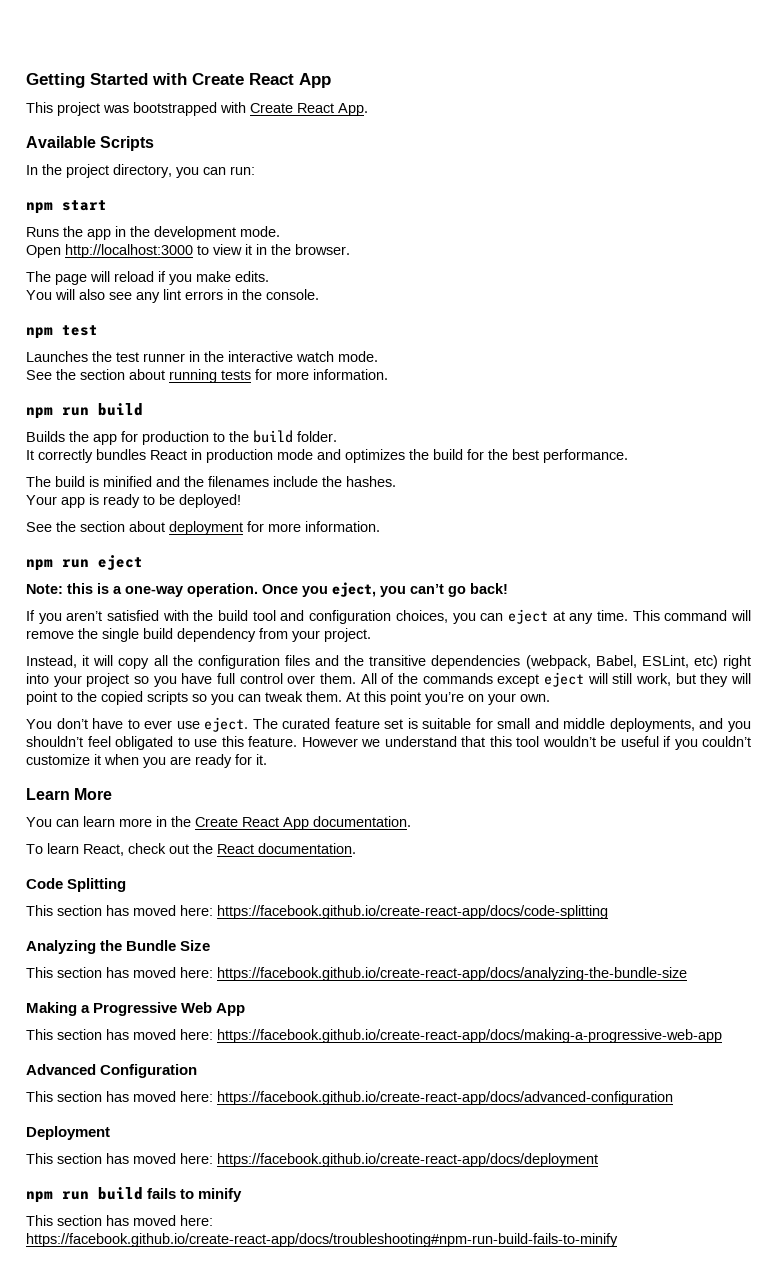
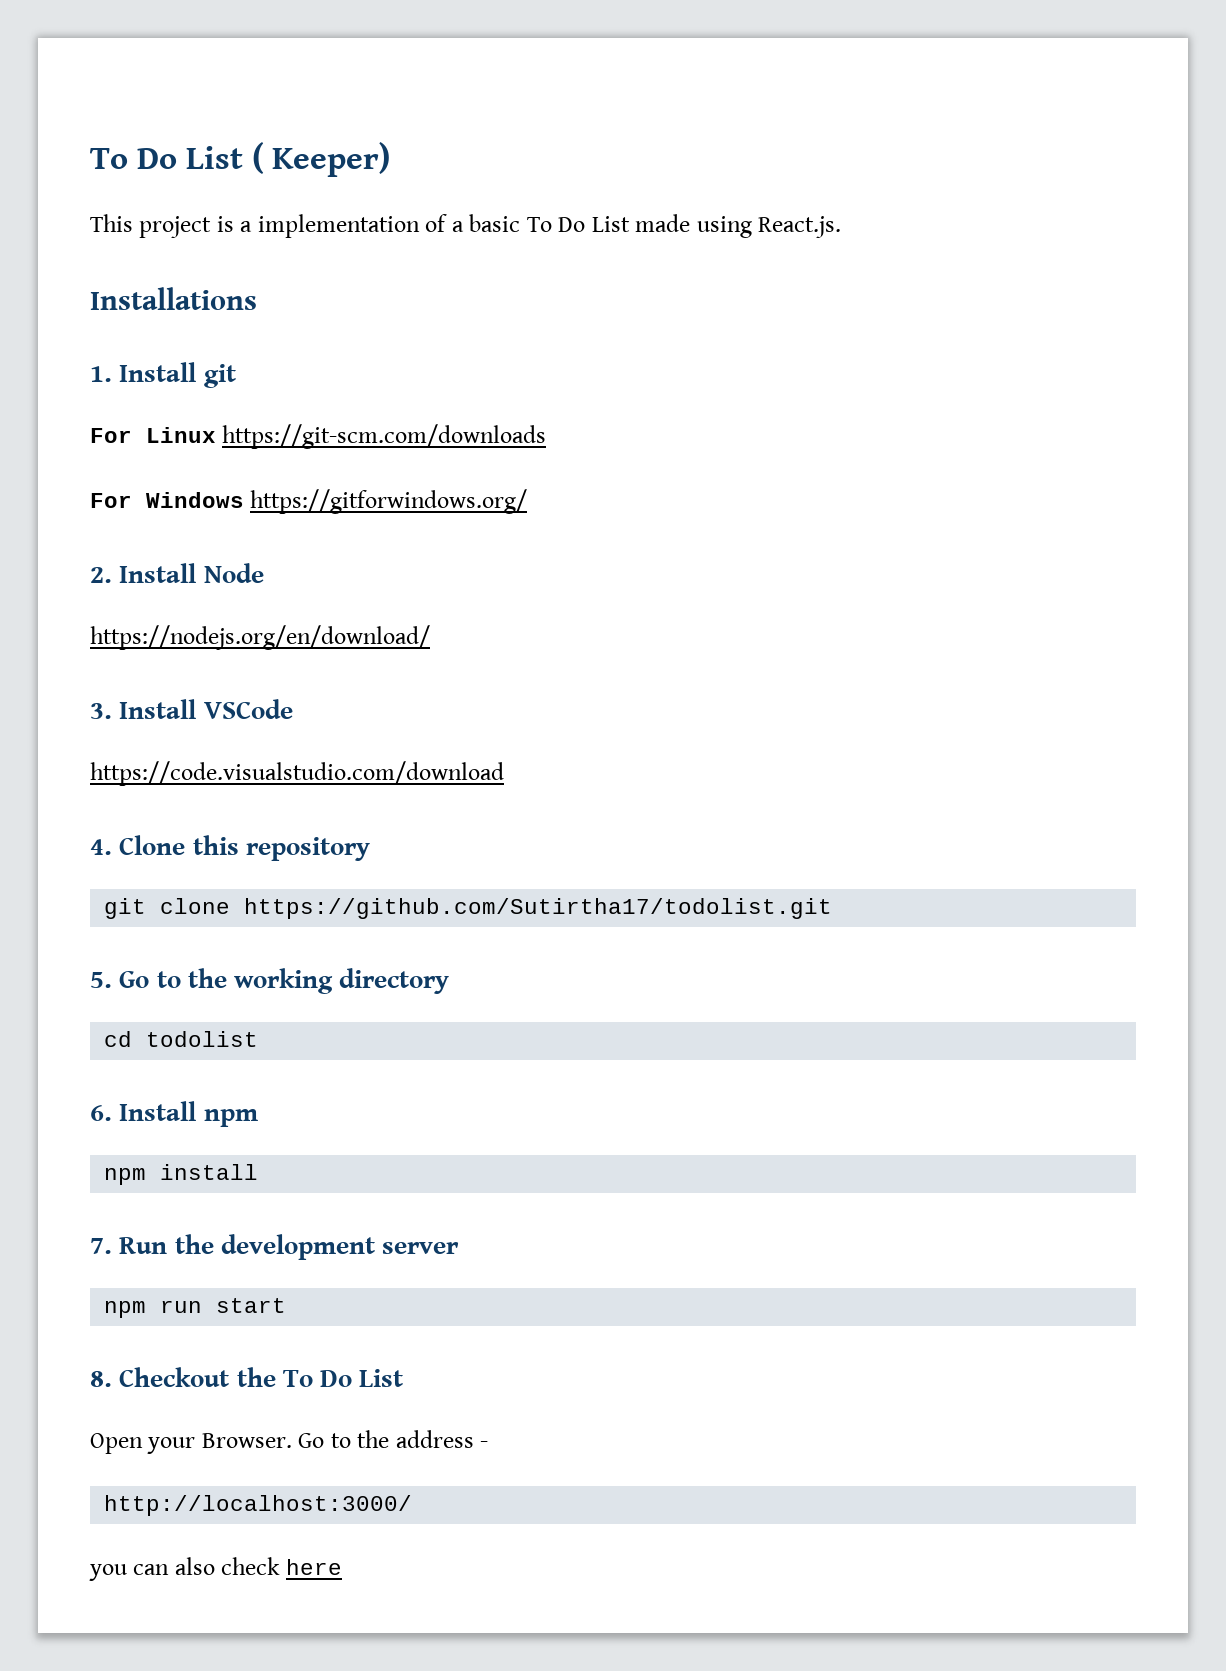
- Getting Started with Create React App
- This project was bootstrapped with Create React App.
- Available Scripts
- In the project directory, you can run:
- npm start
- Runs the app in the development mode.
- Open http://localhost:3000 to view it in the browser.
- The page will reload if you make edits.
- You will also see any lint errors in the console.
- npm test
- Launches the test runner in the interactive watch mode.
- See the section about running tests for more information.
- npm run build
- Builds the app for production to the build folder.
- It correctly bundles React in production mode and optimizes the build for the best performance.
- The build is minified and the filenames include the hashes.
- Your app is ready to be deployed!
- See the section about deployment for more information.
- npm run eject
- Note: this is a one-way operation. Once you eject, you can’t go back!
- If you aren’t satisfied with the build tool and configuration choices, you can eject at any time. This command will remove the single build dependency from your project.
- Instead, it will copy all the configuration files and the transitive dependencies (webpack, Babel, ESLint, etc) right into your project so you have full control over them. All of the commands except eject will still work, but they will point to the copied scripts so you can tweak them. At this point you’re on your own.
- You don’t have to ever use eject. The curated feature set is suitable for small and middle deployments, and you shouldn’t feel obligated to use this feature. However we understand that this tool wouldn’t be useful if you couldn’t customize it when you are ready for it.
- Learn More
- You can learn more in the Create React App documentation.
- To learn React, check out the React documentation.
- Code Splitting
- This section has moved here: https://facebook.github.io/create-react-app/docs/code-splitting
- Analyzing the Bundle Size
- This section has moved here: https://facebook.github.io/create-react-app/docs/analyzing-the-bundle-size
- Making a Progressive Web App
- This section has moved here: https://facebook.github.io/create-react-app/docs/making-a-progressive-web-app
- Advanced Configuration
- This section has moved here: https://facebook.github.io/create-react-app/docs/advanced-configuration
- Deployment
- This section has moved here: https://facebook.github.io/create-react-app/docs/deployment
- npm run build fails to minify
- This section has moved here: https://facebook.github.io/create-react-app/docs/troubleshooting#npm-run-build-fails-to-minify
+ To Do List ( Keeper)
+ This project is a implementation of a basic To Do List made using React.js.
+ Installations
+ 1. Install git
+ For Linux https://git-scm.com/downloads
+ For Windows https://gitforwindows.org/
+ 2. Install Node
+ https://nodejs.org/en/download/
+ 3. Install VSCode
+ https://code.visualstudio.com/download
+ 4. Clone this repository
+ git clone https://github.com/Sutirtha17/todolist.git
+ 5. Go to the working directory
+ cd todolist
+ 6. Install npm
+ npm install
+ 7. Run the development server
+ npm run start
+ 8. Checkout the To Do List
+ Open your Browser. Go to the address -
+ http://localhost:3000/
+ you can also check here

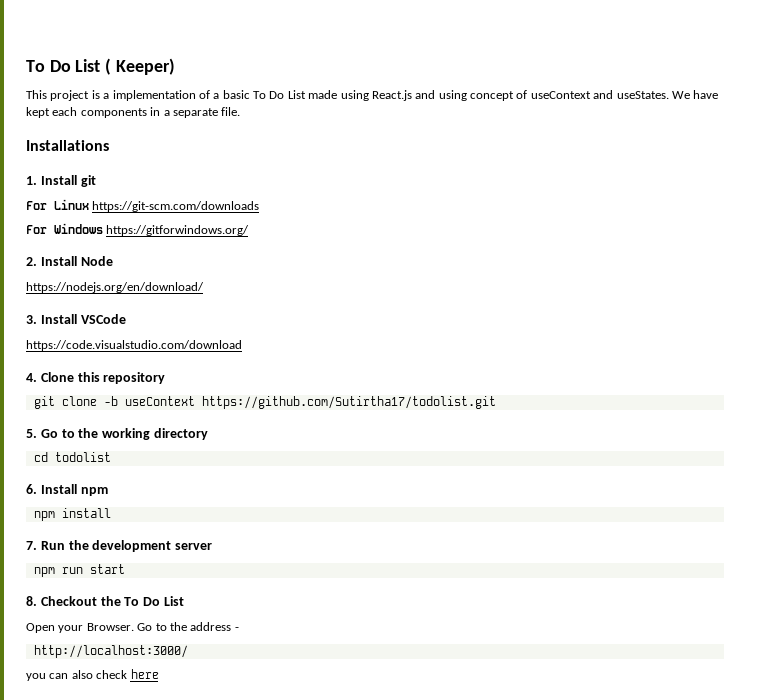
- This project is a implementation of a basic To Do List made using React.js.
+ This project is a implementation of a basic To Do List made using React.js and using concept of useContext and useStates. We have kept each components in a separate file.
- git clone https://github.com/Sutirtha17/todolist.git
+ git clone -b useContext https://github.com/Sutirtha17/todolist.git

